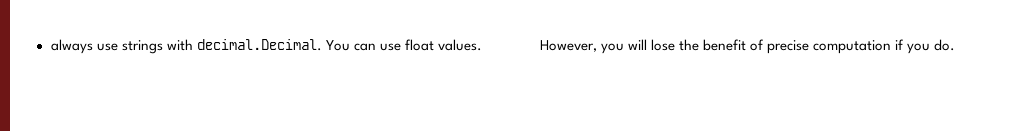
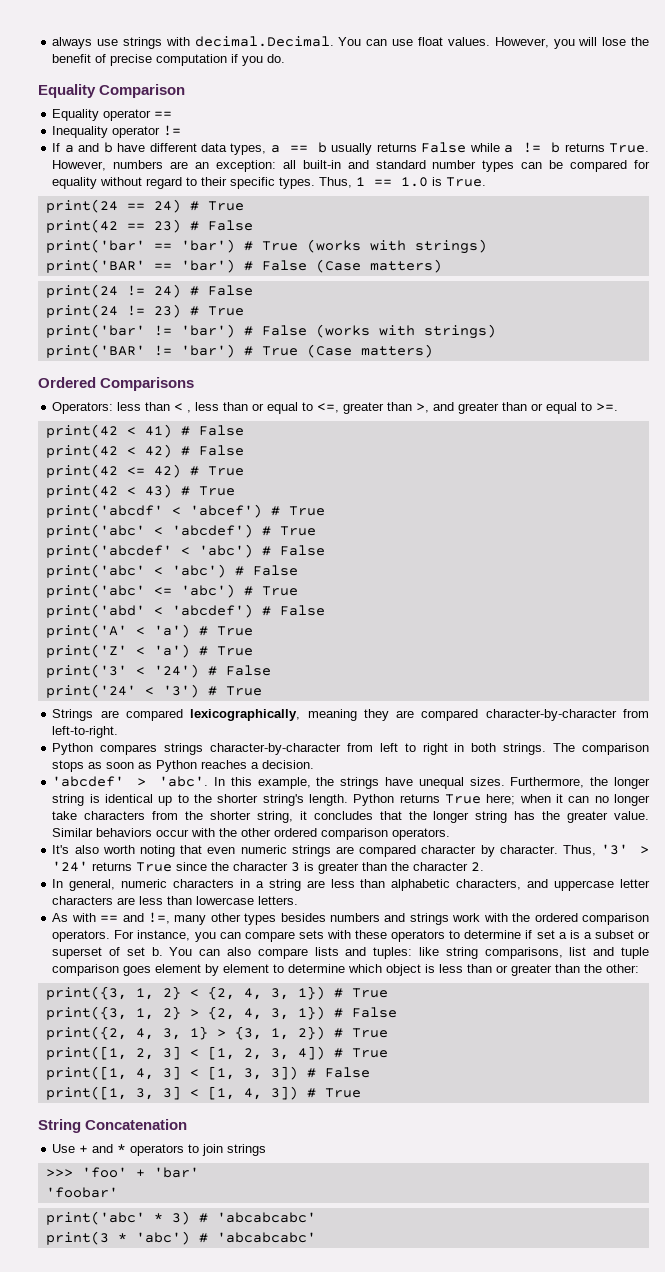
+ Equality Comparison
+ Equality operator ==
+ Inequality operator !=
+ If a and b have different data types, a == b usually returns False while a != b returns True. However, numbers are an exception: all built-in and standard number types can be compared for equality without regard to their specific types. Thus, 1 == 1.0 is True.
+ print(24 == 24) # True
+ print(42 == 23) # False
+ print('bar' == 'bar') # True (works with strings)
+ print('BAR' == 'bar') # False (Case matters)
+ print(24 != 24) # False
+ print(24 != 23) # True
+ print('bar' != 'bar') # False (works with strings)
+ print('BAR' != 'bar') # True (Case matters)
+ Ordered Comparisons
+ Operators: less than < , less than or equal to <=, greater than >, and greater than or equal to >=.
+ print(42 < 41) # False
+ print(42 < 42) # False
+ print(42 <= 42) # True
+ print(42 < 43) # True
+ print('abcdf' < 'abcef') # True
+ print('abc' < 'abcdef') # True
+ print('abcdef' < 'abc') # False
+ print('abc' < 'abc') # False
+ print('abc' <= 'abc') # True
+ print('abd' < 'abcdef') # False
+ print('A' < 'a') # True
+ print('Z' < 'a') # True
+ print('3' < '24') # False
+ print('24' < '3') # True
+ Strings are compared lexicographically, meaning they are compared character-by-character from left-to-right.
+ Python compares strings character-by-character from left to right in both strings. The comparison stops as soon as Python reaches a decision.
+ 'abcdef' > 'abc'. In this example, the strings have unequal sizes. Furthermore, the longer string is identical up to the shorter string's length. Python returns True here; when it can no longer take characters from the shorter string, it concludes that the longer string has the greater value. Similar behaviors occur with the other ordered comparison operators.
+ It's also worth noting that even numeric strings are compared character by character. Thus, '3' > '24' returns True since the character 3 is greater than the character 2.
+ In general, numeric characters in a string are less than alphabetic characters, and uppercase letter characters are less than lowercase letters.
+ As with == and !=, many other types besides numbers and strings work with the ordered comparison operators. For instance, you can compare sets with these operators to determine if set a is a subset or superset of set b. You can also compare lists and tuples: like string comparisons, list and tuple comparison goes element by element to determine which object is less than or greater than the other:
+ print({3, 1, 2} < {2, 4, 3, 1}) # True
+ print({3, 1, 2} > {2, 4, 3, 1}) # False
+ print({2, 4, 3, 1} > {3, 1, 2}) # True
+ print([1, 2, 3] < [1, 2, 3, 4]) # True
+ print([1, 4, 3] < [1, 3, 3]) # False
+ print([1, 3, 3] < [1, 4, 3]) # True
+ String Concatenation
+ Use + and * operators to join strings
+ >>> 'foo' + 'bar'
+ 'foobar'
+ print('abc' * 3) # 'abcabcabc'
+ print(3 * 'abc') # 'abcabcabc'

